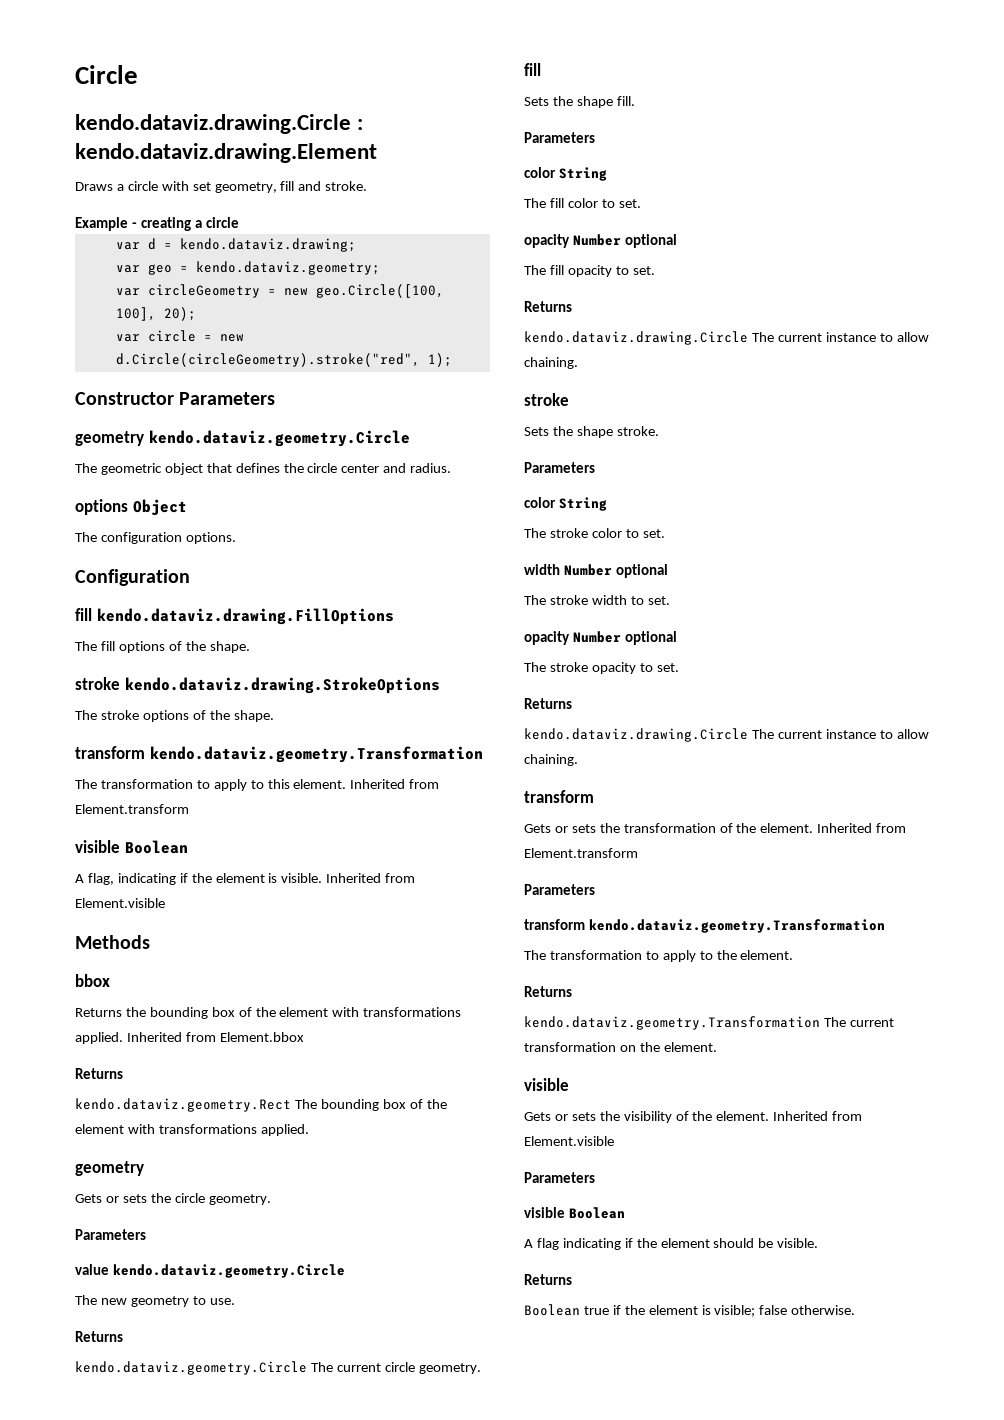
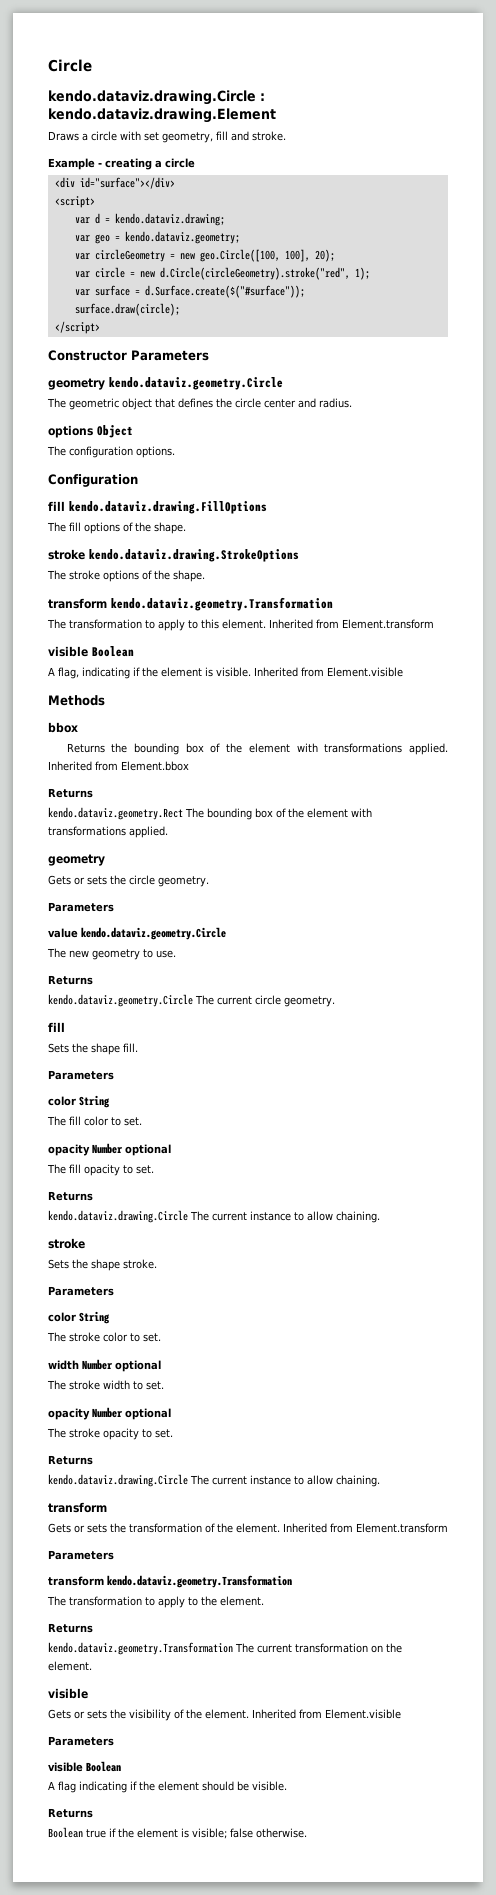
+ <div id="surface"></div>
+ <script>
+ var surface = d.Surface.create($("#surface"));
+ surface.draw(circle);
+ </script>

